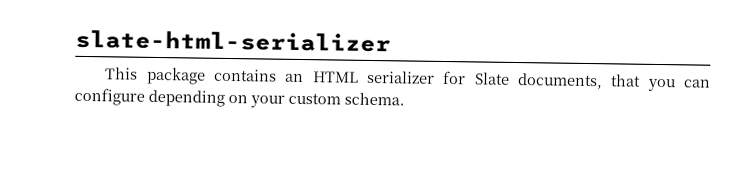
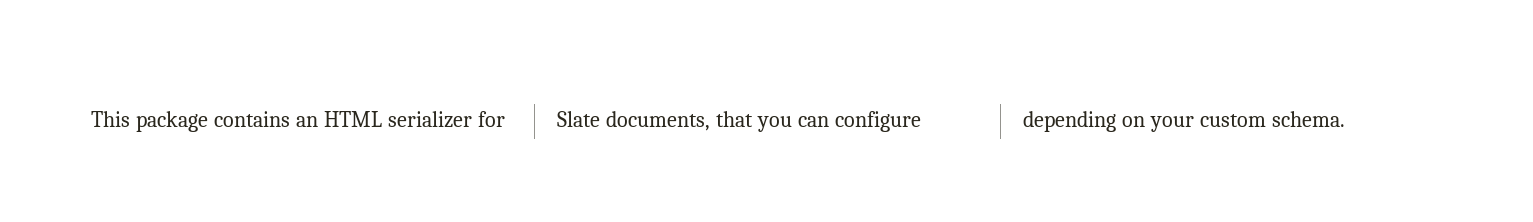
- slate-html-serializer

